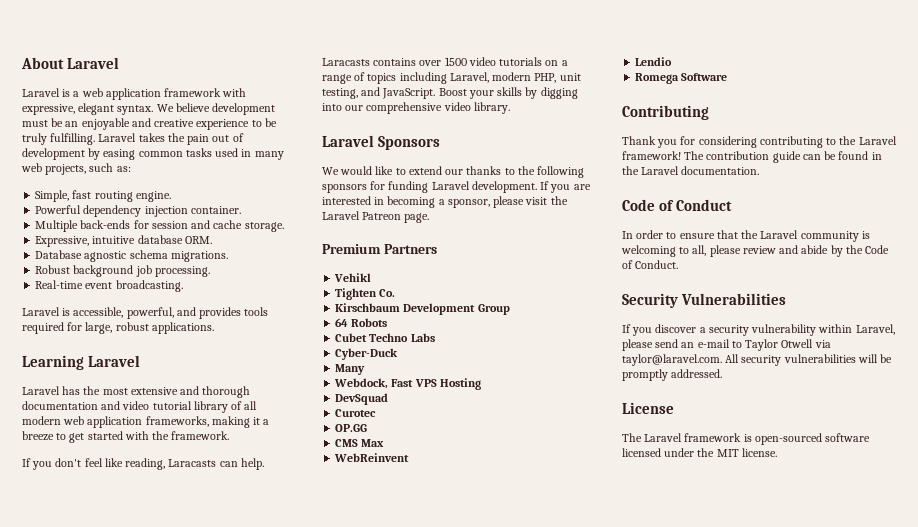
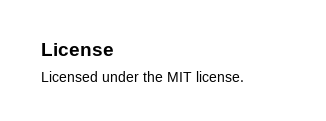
- About Laravel
- Laravel is a web application framework with expressive, elegant syntax. We believe development must be an enjoyable and creative experience to be truly fulfilling. Laravel takes the pain out of development by easing common tasks used in many web projects, such as:
- Simple, fast routing engine.
- Powerful dependency injection container.
- Multiple back-ends for session and cache storage.
- Expressive, intuitive database ORM.
- Database agnostic schema migrations.
- Robust background job processing.
- Real-time event broadcasting.
- Laravel is accessible, powerful, and provides tools required for large, robust applications.
- Learning Laravel
- Laravel has the most extensive and thorough documentation and video tutorial library of all modern web application frameworks, making it a breeze to get started with the framework.
- If you don't feel like reading, Laracasts can help. Laracasts contains over 1500 video tutorials on a range of topics including Laravel, modern PHP, unit testing, and JavaScript. Boost your skills by digging into our comprehensive video library.
- Laravel Sponsors
- We would like to extend our thanks to the following sponsors for funding Laravel development. If you are interested in becoming a sponsor, please visit the Laravel Patreon page.
- Premium Partners
- Vehikl
- Tighten Co.
- Kirschbaum Development Group
- 64 Robots
- Cubet Techno Labs
- Cyber-Duck
- Many
- Webdock, Fast VPS Hosting
- DevSquad
- Curotec
- OP.GG
- CMS Max
- WebReinvent
- Lendio
- Romega Software
- Contributing
- Thank you for considering contributing to the Laravel framework! The contribution guide can be found in the Laravel documentation.
- Code of Conduct
- In order to ensure that the Laravel community is welcoming to all, please review and abide by the Code of Conduct.
- Security Vulnerabilities
- If you discover a security vulnerability within Laravel, please send an e-mail to Taylor Otwell via taylor@laravel.com. All security vulnerabilities will be promptly addressed.
  License
- The Laravel framework is open-sourced software licensed under the MIT license.
+ Licensed under the MIT license.

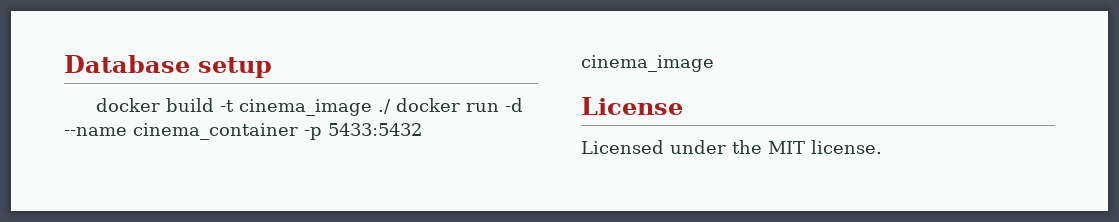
+ Database setup
+ docker build -t cinema_image ./ docker run -d --name cinema_container -p 5433:5432 cinema_image

